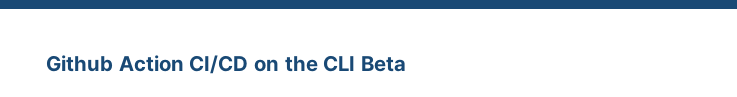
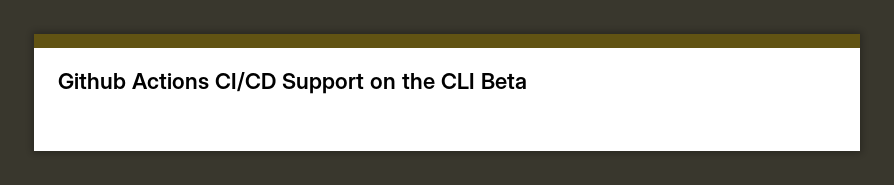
- Github Action CI/CD on the CLI Beta
+ Github Actions CI/CD Support on the CLI Beta

